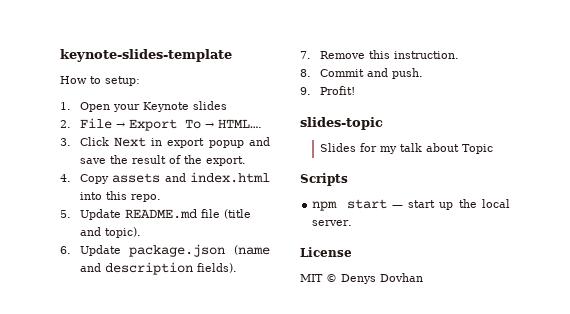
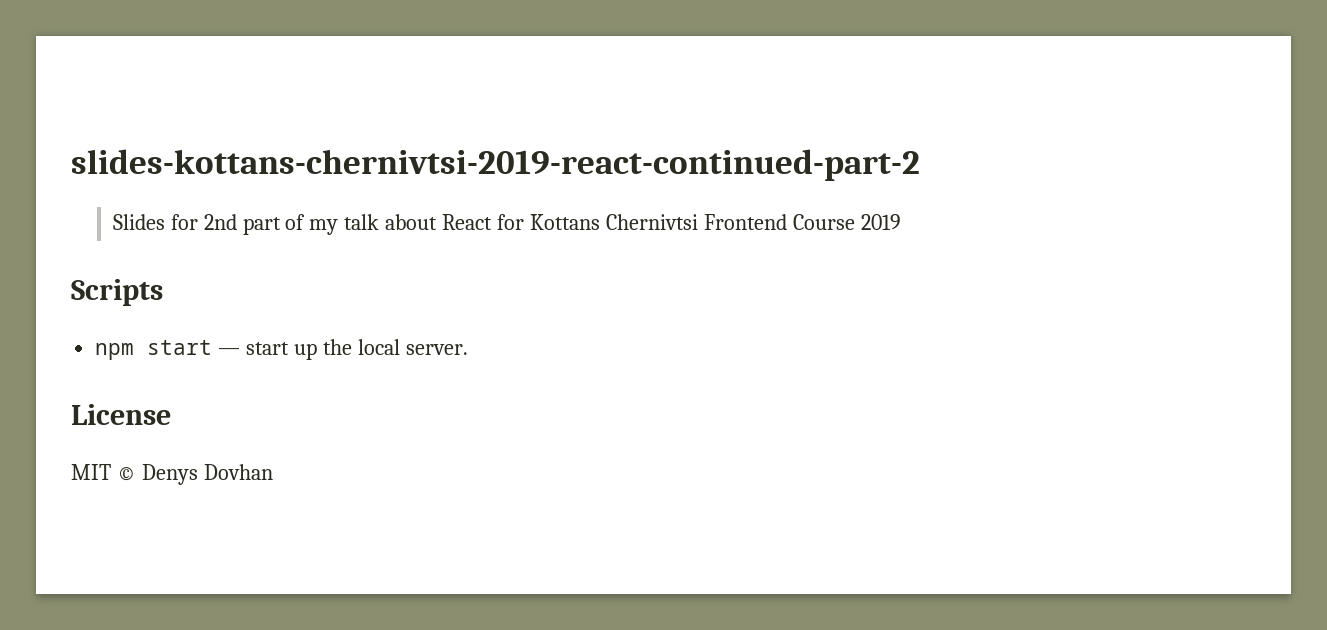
- keynote-slides-template
- How to setup:
- 1. Open your Keynote slides
- 2. File → Export To → HTML….
- 3. Click Next in export popup and save the result of the export.
- 4. Copy assets and index.html into this repo.
- 5. Update README.md file (title and topic).
- 6. Update package.json (name and description fields).
- 7. Remove this instruction.
- 8. Commit and push.
- 9. Profit!
- slides-topic
- Slides for my talk about Topic
+ slides-kottans-chernivtsi-2019-react-continued-part-2
+ Slides for 2nd part of my talk about React for Kottans Chernivtsi Frontend Course 2019

